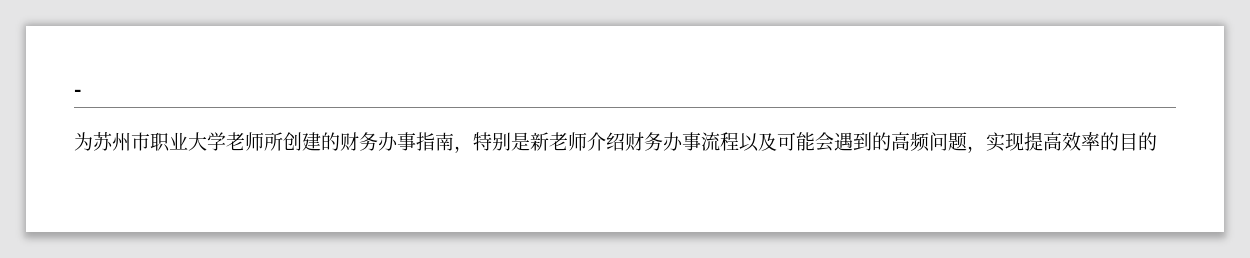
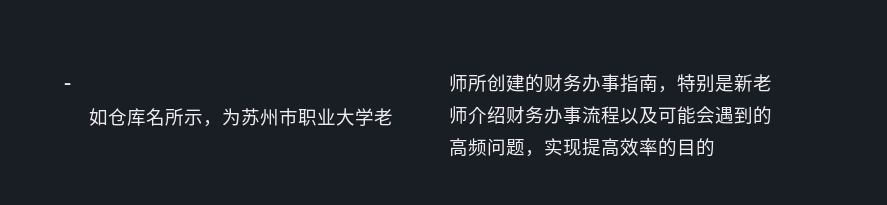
- 为苏州市职业大学老师所创建的财务办事指南，特别是新老师介绍财务办事流程以及可能会遇到的高频问题，实现提高效率的目的
+ 如仓库名所示，为苏州市职业大学老师所创建的财务办事指南，特别是新老师介绍财务办事流程以及可能会遇到的高频问题，实现提高效率的目的

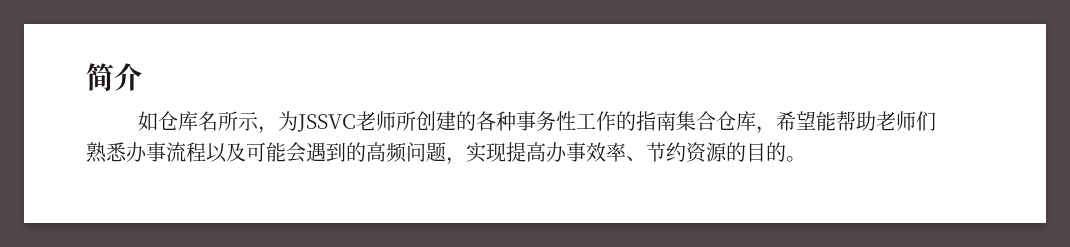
- -
+ 简介
- 如仓库名所示，为苏州市职业大学老师所创建的财务办事指南，特别是新老师介绍财务办事流程以及可能会遇到的高频问题，实现提高效率的目的
+ 如仓库名所示，为JSSVC老师所创建的各种事务性工作的指南集合仓库，希望能帮助老师们熟悉办事流程以及可能会遇到的高频问题，实现提高办事效率、节约资源的目的。

